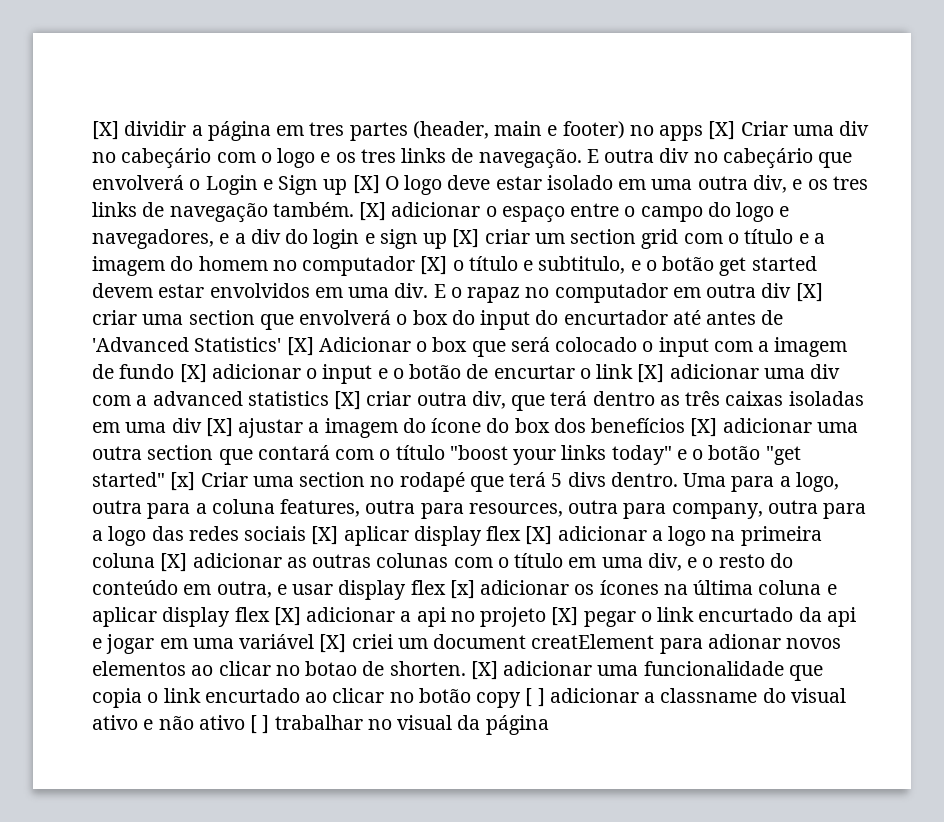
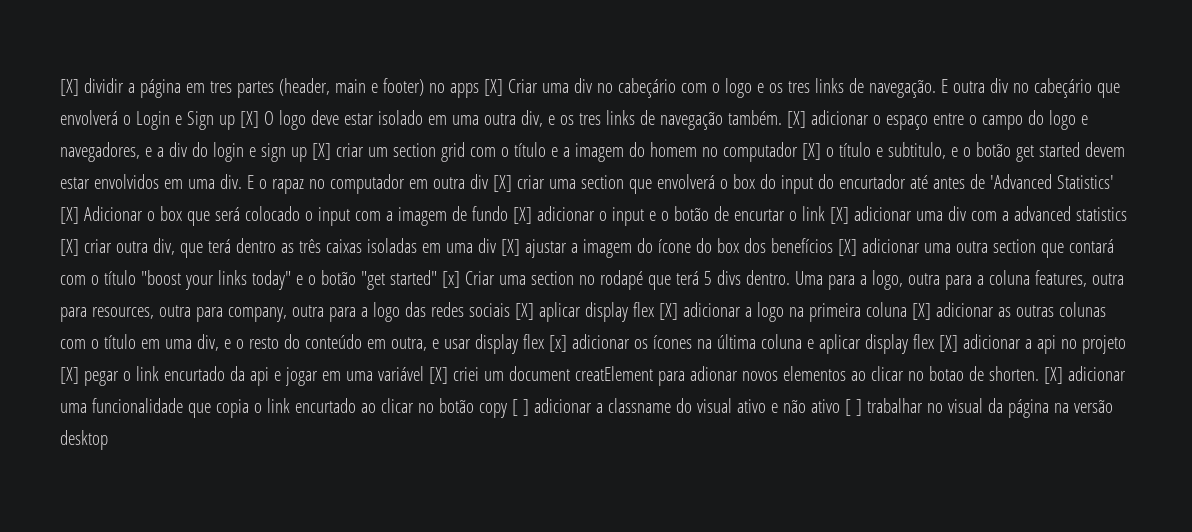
- [X] adicionar uma funcionalidade que copia o link encurtado ao clicar no botão copy [ ] adicionar a classname do visual ativo e não ativo [ ] trabalhar no visual da página
+ [X] adicionar uma funcionalidade que copia o link encurtado ao clicar no botão copy [ ] adicionar a classname do visual ativo e não ativo [ ] trabalhar no visual da página na versão desktop

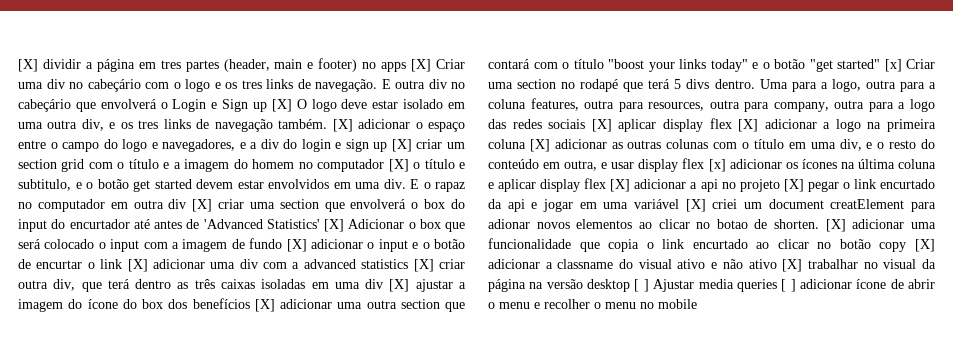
- [X] adicionar uma funcionalidade que copia o link encurtado ao clicar no botão copy [ ] adicionar a classname do visual ativo e não ativo [ ] trabalhar no visual da página na versão desktop
+ [X] adicionar uma funcionalidade que copia o link encurtado ao clicar no botão copy [X] adicionar a classname do visual ativo e não ativo [X] trabalhar no visual da página na versão desktop [ ] Ajustar media queries [ ] adicionar ícone de abrir o menu e recolher o menu no mobile

